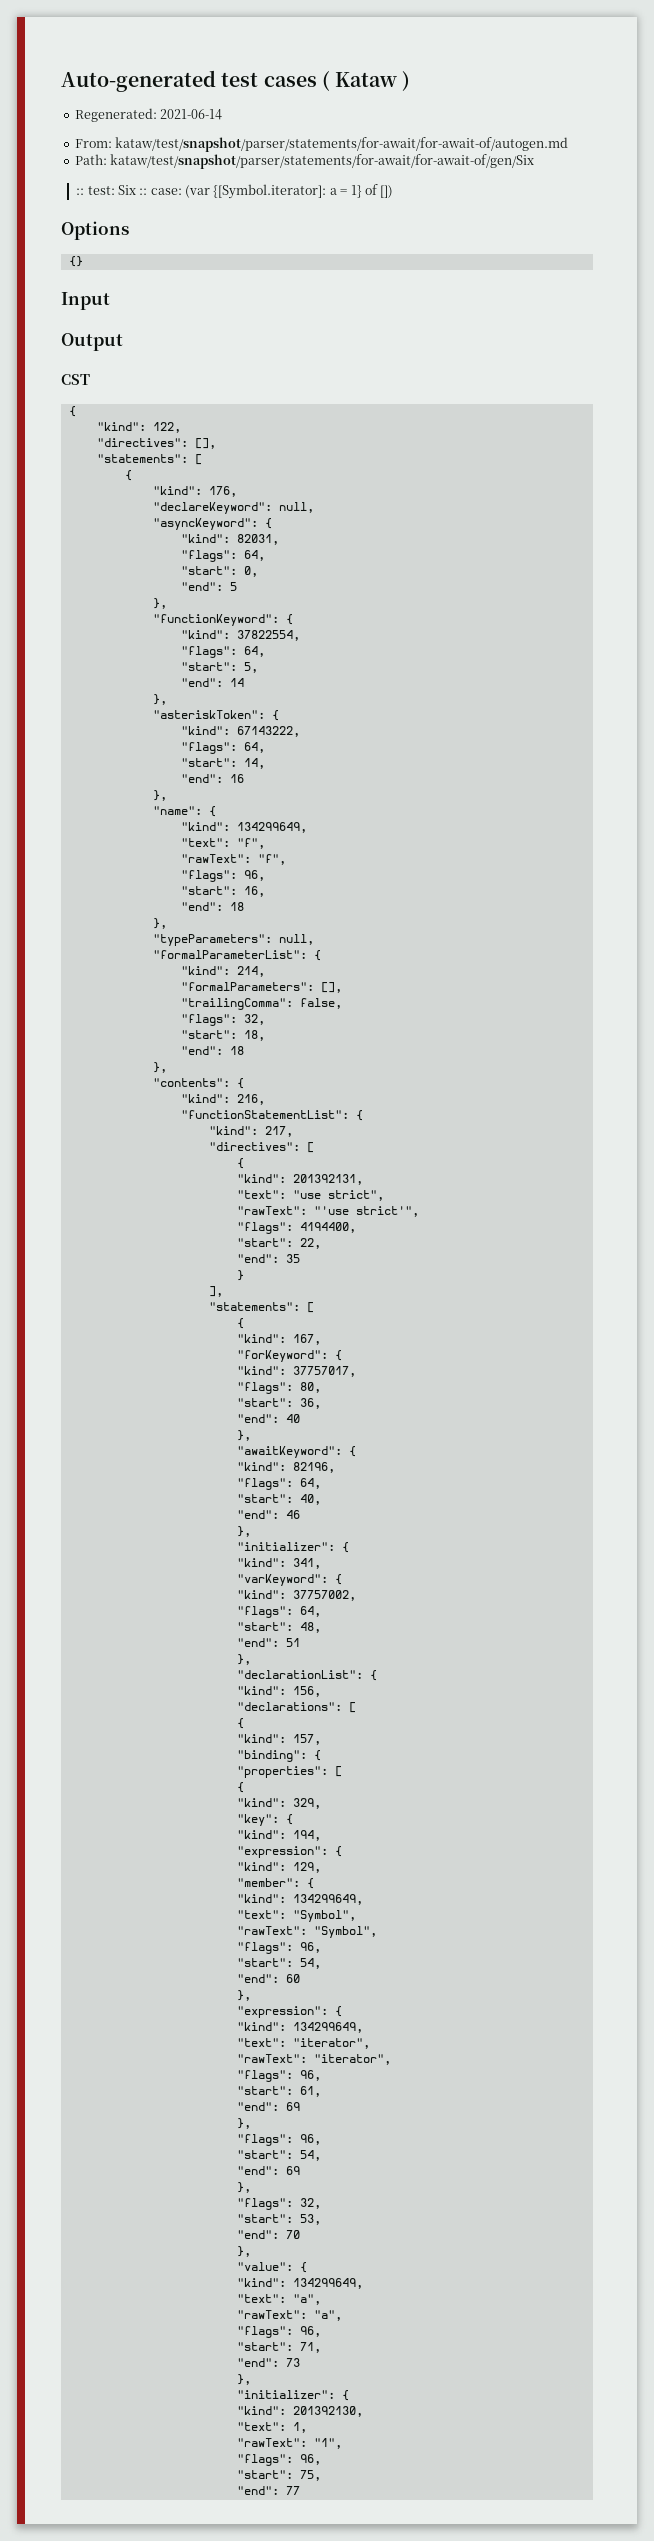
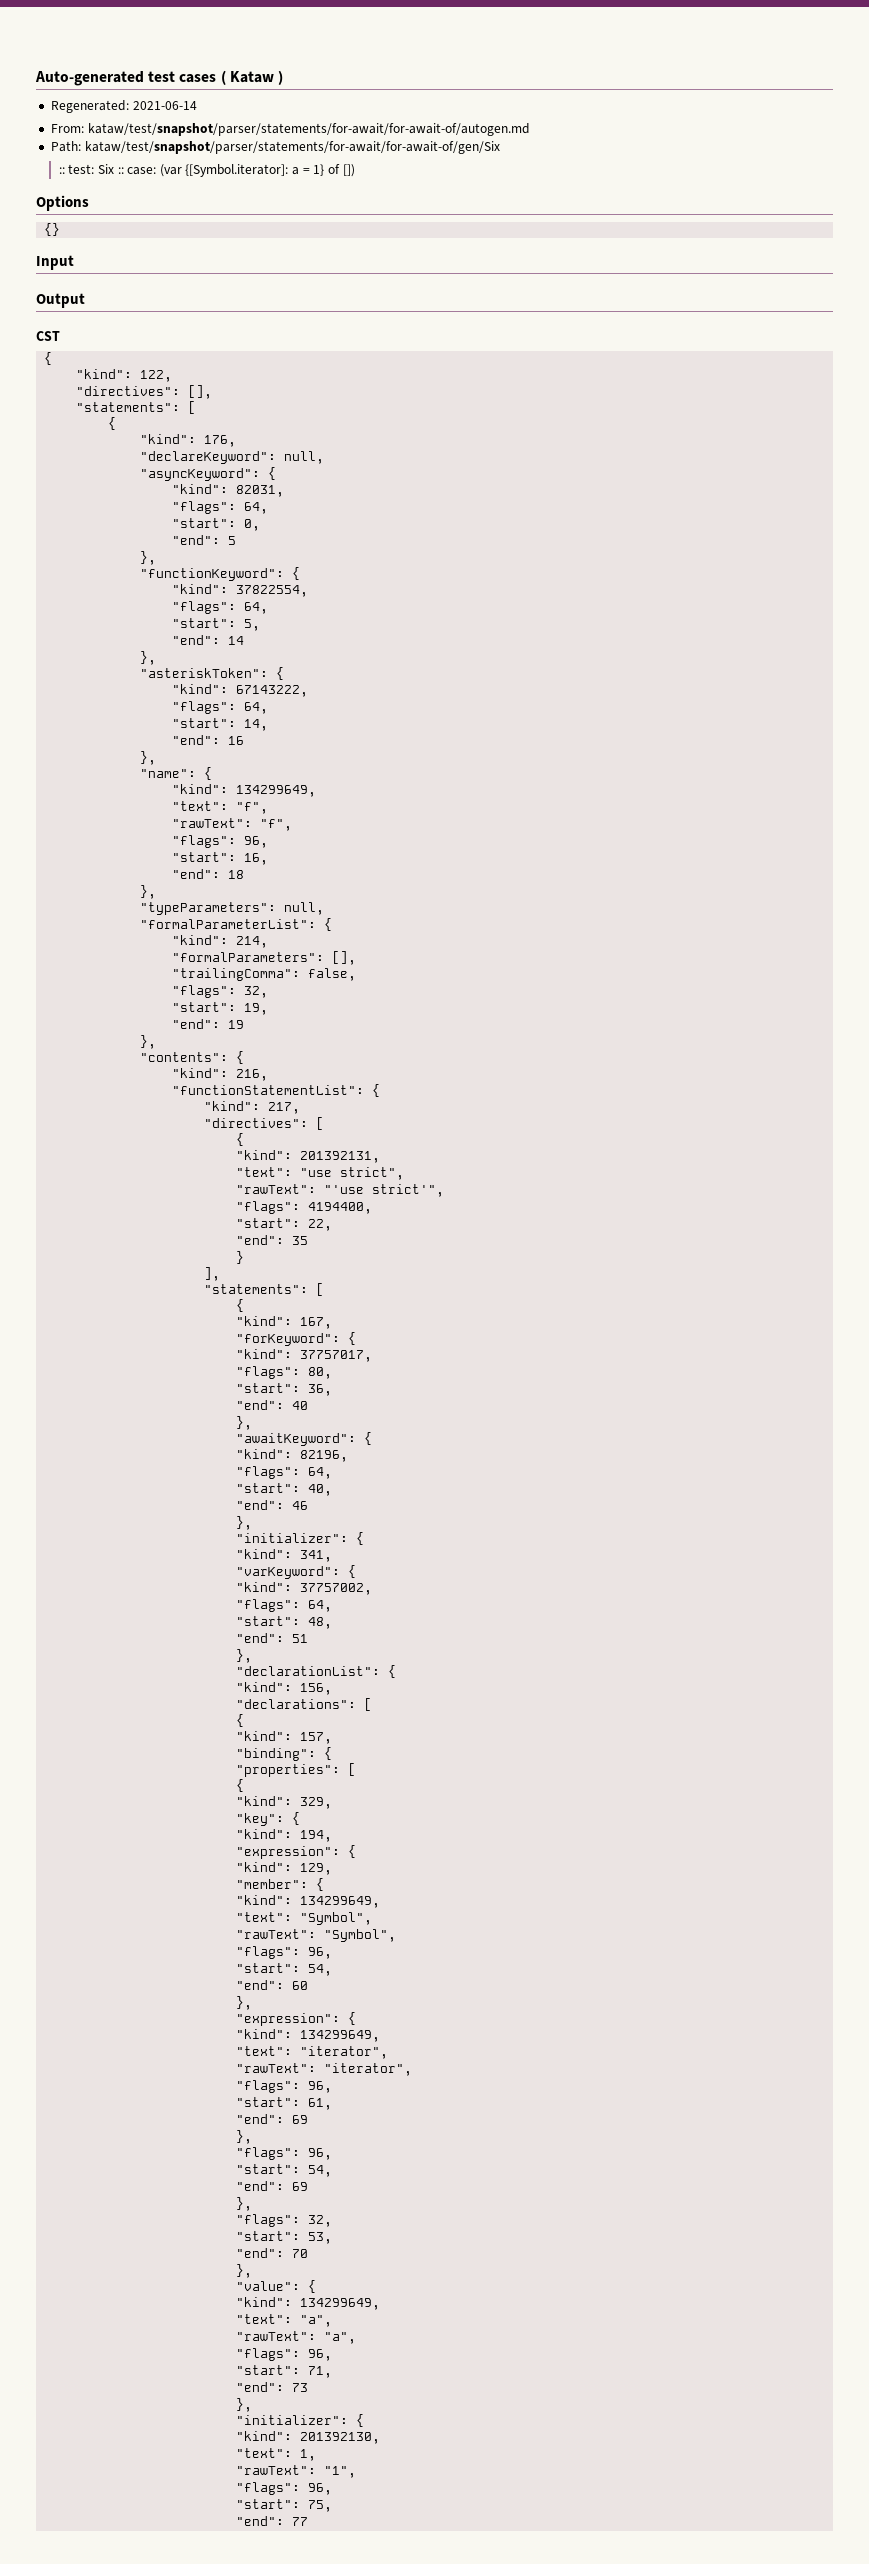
- "start": 18,
- "end": 18
+ "start": 19,
+ "end": 19

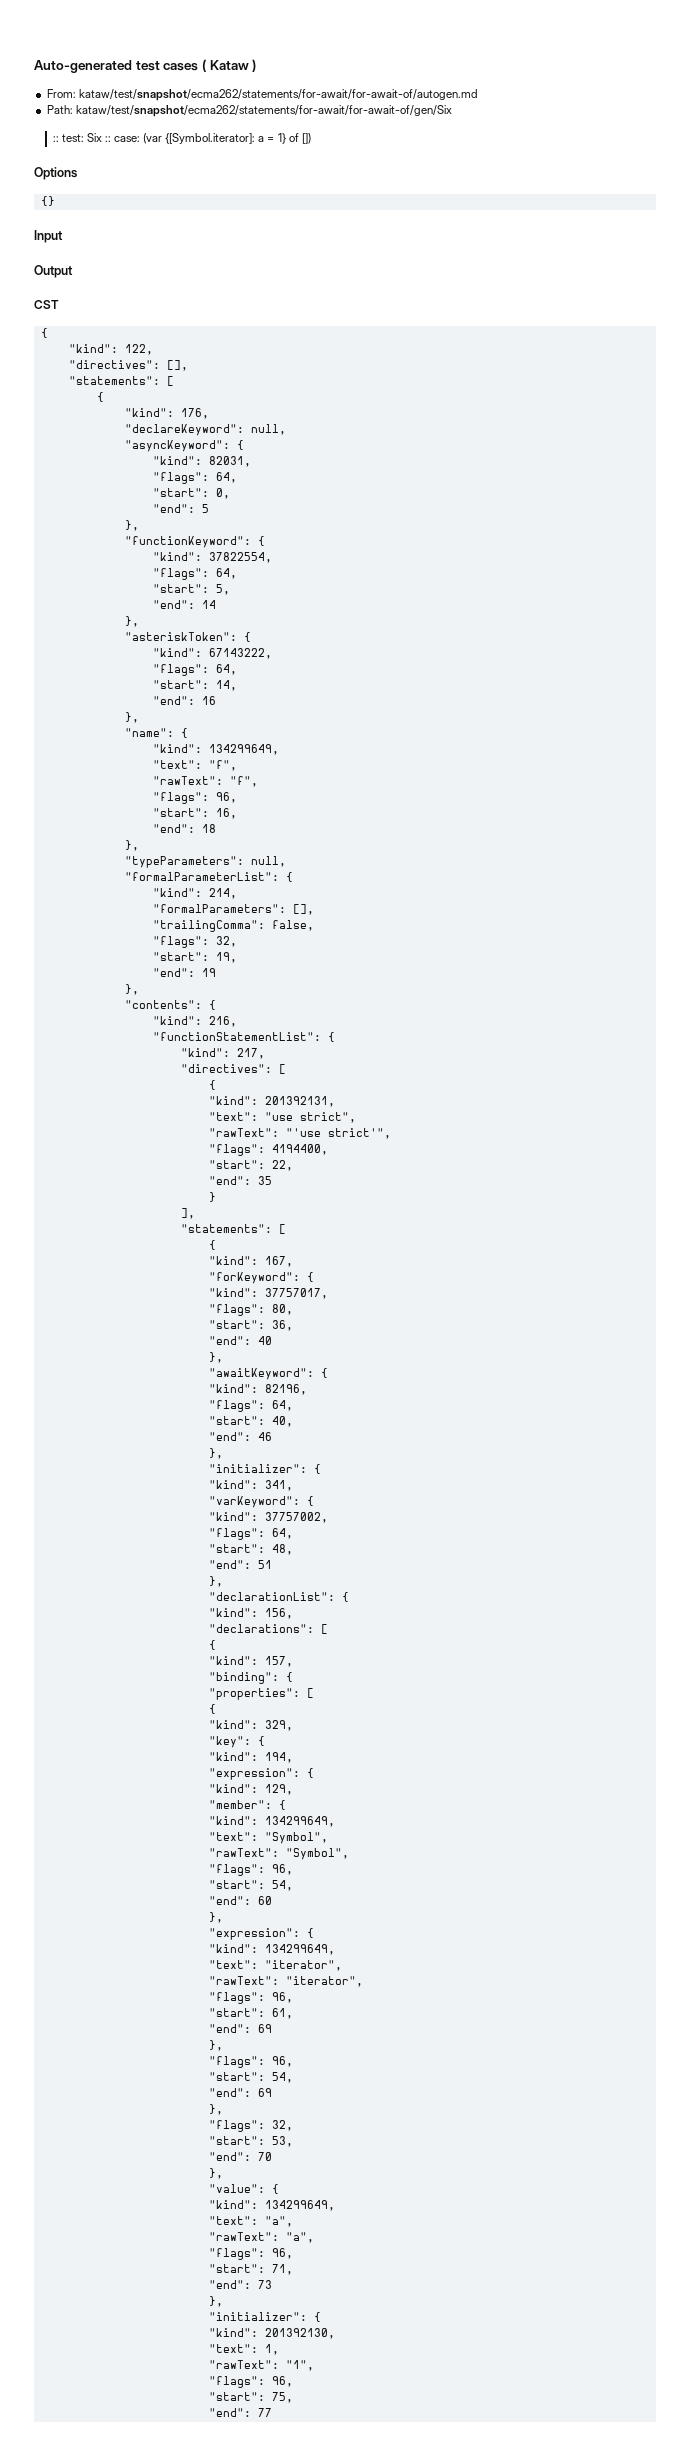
- Regenerated: 2021-06-14
- From: kataw/test/snapshot/parser/statements/for-await/for-await-of/autogen.md
+ From: kataw/test/snapshot/ecma262/statements/for-await/for-await-of/autogen.md
- Path: kataw/test/snapshot/parser/statements/for-await/for-await-of/gen/Six
+ Path: kataw/test/snapshot/ecma262/statements/for-await/for-await-of/gen/Six

